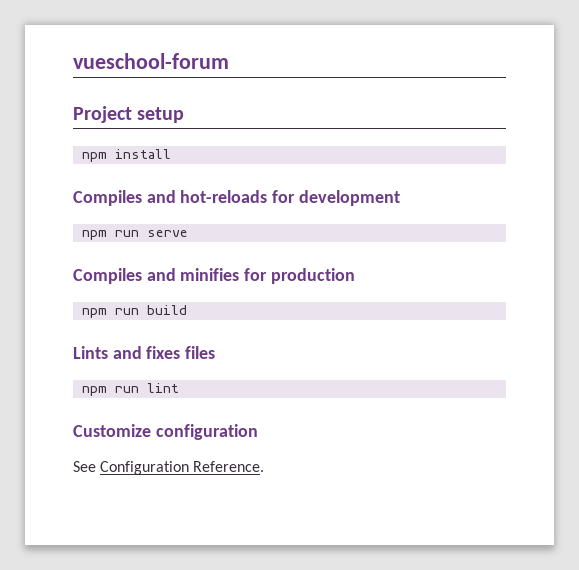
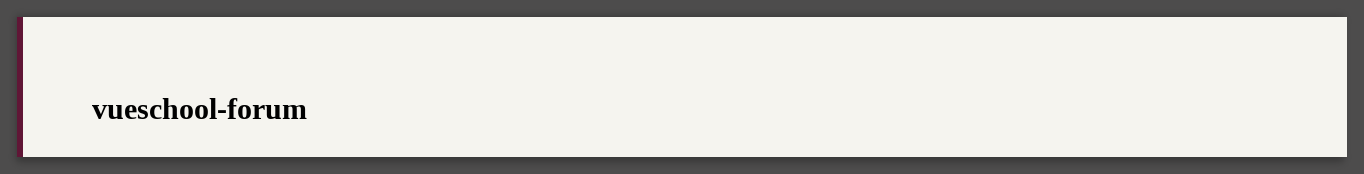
- Project setup
- npm install
- Compiles and hot-reloads for development
- npm run serve
- Compiles and minifies for production
- npm run build
- Lints and fixes files
- npm run lint
- Customize configuration
- See Configuration Reference.

